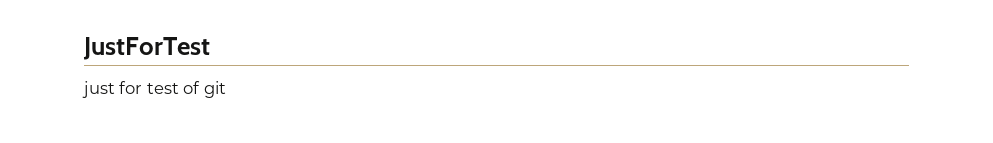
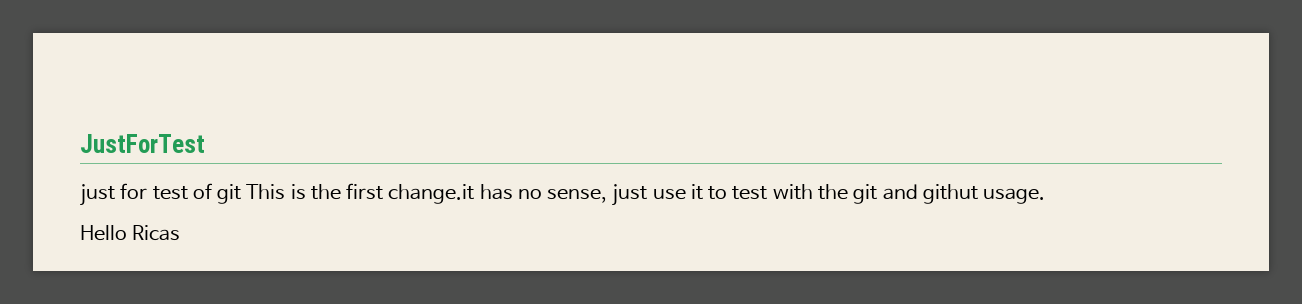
- just for test of git
+ just for test of git This is the first change.it has no sense, just use it to test with the git and githut usage.
+ Hello Ricas

